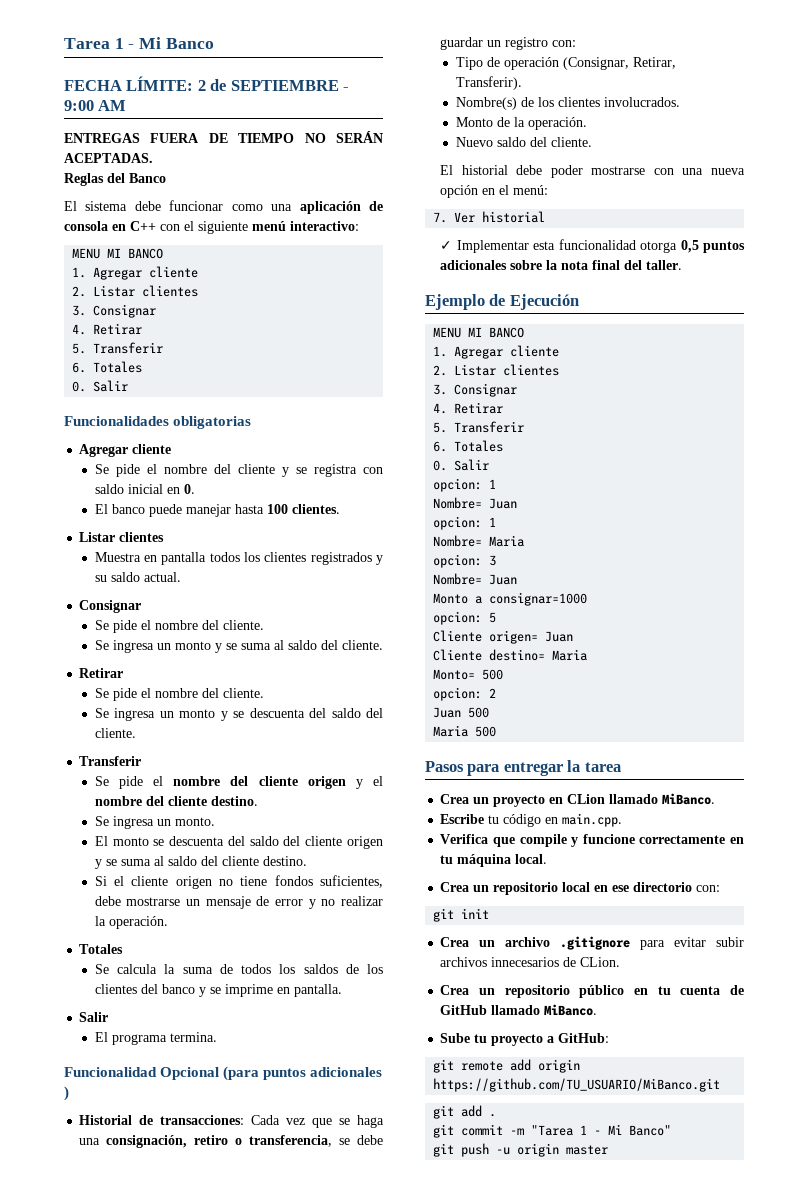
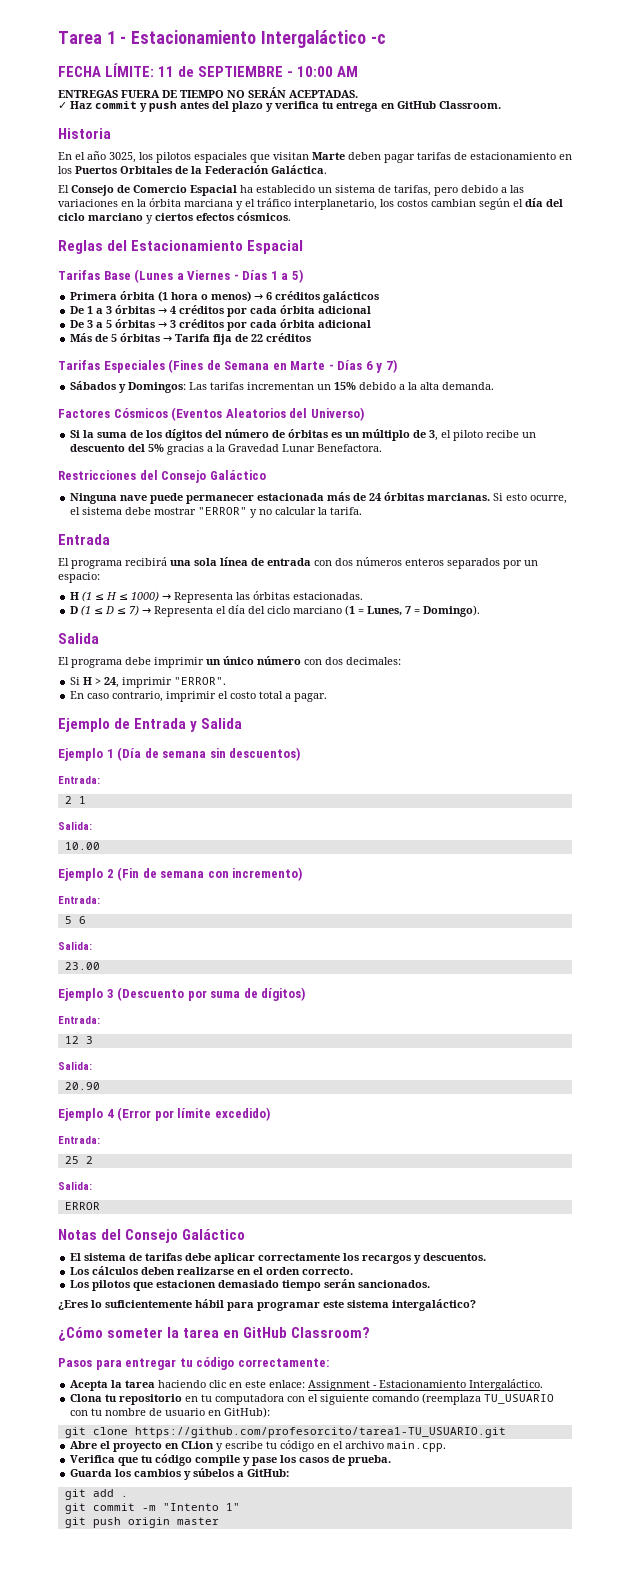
- Tarea 1 - Mi Banco
+ Tarea 1 - Estacionamiento Intergaláctico -c
- FECHA LÍMITE: 2 de SEPTIEMBRE - 9:00 AM
+ FECHA LÍMITE: 11 de SEPTIEMBRE - 10:00 AM
- Reglas del Banco
- El sistema debe funcionar como una aplicación de consola en C++ con el siguiente menú interactivo:
- MENU MI BANCO
- 1. Agregar cliente
- 2. Listar clientes
- 3. Consignar
- 4. Retirar
- 5. Transferir
- 6. Totales
- 0. Salir
- Funcionalidades obligatorias
- Agregar cliente
- Se pide el nombre del cliente y se registra con saldo inicial en 0.
- El banco puede manejar hasta 100 clientes.
- Listar clientes
- Muestra en pantalla todos los clientes registrados y su saldo actual.
- Consignar
- Se pide el nombre del cliente.
- Se ingresa un monto y se suma al saldo del cliente.
- Retirar
- Se pide el nombre del cliente.
- Se ingresa un monto y se descuenta del saldo del cliente.
- Transferir
- Se pide el nombre del cliente origen y el nombre del cliente destino.
- Se ingresa un monto.
- El monto se descuenta del saldo del cliente origen y se suma al saldo del cliente destino.
- Si el cliente origen no tiene fondos suficientes, debe mostrarse un mensaje de error y no realizar la operación.
- Totales
- Se calcula la suma de todos los saldos de los clientes del banco y se imprime en pantalla.
- Salir
- El programa termina.
- Funcionalidad Opcional (para puntos adicionales )
- Historial de transacciones: Cada vez que se haga una consignación, retiro o transferencia, se debe guardar un registro con:
- Tipo de operación (Consignar, Retirar, Transferir).
- Nombre(s) de los clientes involucrados.
- Monto de la operación.
- Nuevo saldo del cliente.
- El historial debe poder mostrarse con una nueva opción en el menú:
- 7. Ver historial
- ✓ Implementar esta funcionalidad otorga 0,5 puntos adicionales sobre la nota final del taller.
- Ejemplo de Ejecución
- MENU MI BANCO
- 1. Agregar cliente
- 2. Listar clientes
- 3. Consignar
- 4. Retirar
- 5. Transferir
- 6. Totales
- 0. Salir
- opcion: 1
- Nombre= Juan
- opcion: 1
- Nombre= Maria
- opcion: 3
- Nombre= Juan
- Monto a consignar=1000
- opcion: 5
- Cliente origen= Juan
- Cliente destino= Maria
- Monto= 500
- opcion: 2
- Juan 500
- Maria 500
- Pasos para entregar la tarea
- Crea un proyecto en CLion llamado MiBanco.
- Escribe tu código en main.cpp.
+ ✓ Haz commit y push antes del plazo y verifica tu entrega en GitHub Classroom.
+ Historia
+ En el año 3025, los pilotos espaciales que visitan Marte deben pagar tarifas de estacionamiento en los Puertos Orbitales de la Federación Galáctica.
+ El Consejo de Comercio Espacial ha establecido un sistema de tarifas, pero debido a las variaciones en la órbita marciana y el tráfico interplanetario, los costos cambian según el día del ciclo marciano y ciertos efectos cósmicos.
+ Reglas del Estacionamiento Espacial
+ Tarifas Base (Lunes a Viernes - Días 1 a 5)
+ Primera órbita (1 hora o menos) → 6 créditos galácticos
+ De 1 a 3 órbitas → 4 créditos por cada órbita adicional
+ De 3 a 5 órbitas → 3 créditos por cada órbita adicional
+ Más de 5 órbitas → Tarifa fija de 22 créditos
+ Tarifas Especiales (Fines de Semana en Marte - Días 6 y 7)
+ Sábados y Domingos: Las tarifas incrementan un 15% debido a la alta demanda.
+ Factores Cósmicos (Eventos Aleatorios del Universo)
+ Si la suma de los dígitos del número de órbitas es un múltiplo de 3, el piloto recibe un descuento del 5% gracias a la Gravedad Lunar Benefactora.
+ Restricciones del Consejo Galáctico
+ Ninguna nave puede permanecer estacionada más de 24 órbitas marcianas. Si esto ocurre, el sistema debe mostrar "ERROR" y no calcular la tarifa.
+ Entrada
+ El programa recibirá una sola línea de entrada con dos números enteros separados por un espacio:
+ H (1 ≤ H ≤ 1000) → Representa las órbitas estacionadas.
+ D (1 ≤ D ≤ 7) → Representa el día del ciclo marciano (1 = Lunes, 7 = Domingo).
+ Salida
+ El programa debe imprimir un único número con dos decimales:
+ Si H > 24, imprimir "ERROR".
+ En caso contrario, imprimir el costo total a pagar.
+ Ejemplo de Entrada y Salida
+ Ejemplo 1 (Día de semana sin descuentos)
+ Entrada:
+ 2 1
+ Salida:
+ 10.00
+ Ejemplo 2 (Fin de semana con incremento)
+ Entrada:
+ 5 6
+ Salida:
+ 23.00
+ Ejemplo 3 (Descuento por suma de dígitos)
+ Entrada:
+ 12 3
+ Salida:
+ 20.90
+ Ejemplo 4 (Error por límite excedido)
+ Entrada:
+ 25 2
+ Salida:
+ ERROR
+ Notas del Consejo Galáctico
+ El sistema de tarifas debe aplicar correctamente los recargos y descuentos.
+ Los cálculos deben realizarse en el orden correcto.
+ Los pilotos que estacionen demasiado tiempo serán sancionados.
+ ¿Eres lo suficientemente hábil para programar este sistema intergaláctico?
+ ¿Cómo someter la tarea en GitHub Classroom?
+ Pasos para entregar tu código correctamente:
+ Acepta la tarea haciendo clic en este enlace: Assignment - Estacionamiento Intergaláctico.
+ Clona tu repositorio en tu computadora con el siguiente comando (reemplaza TU_USUARIO con tu nombre de usuario en GitHub):
+ git clone https://github.com/profesorcito/tarea1-TU_USUARIO.git
+ Abre el proyecto en CLion y escribe tu código en el archivo main.cpp.
- Verifica que compile y funcione correctamente en tu máquina local.
- Crea un repositorio local en ese directorio con:
- git init
- Crea un archivo .gitignore para evitar subir archivos innecesarios de CLion.
- Crea un repositorio público en tu cuenta de GitHub llamado MiBanco.
- Sube tu proyecto a GitHub:
- git remote add origin https://github.com/TU_USUARIO/MiBanco.git
+ Verifica que tu código compile y pase los casos de prueba.
+ Guarda los cambios y súbelos a GitHub:
- git commit -m "Tarea 1 - Mi Banco"
+ git commit -m "Intento 1"
- git push -u origin master
+ git push origin master

